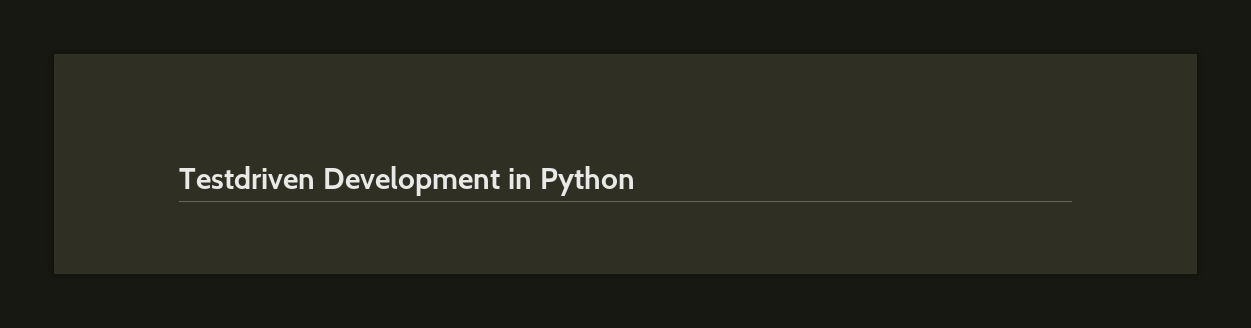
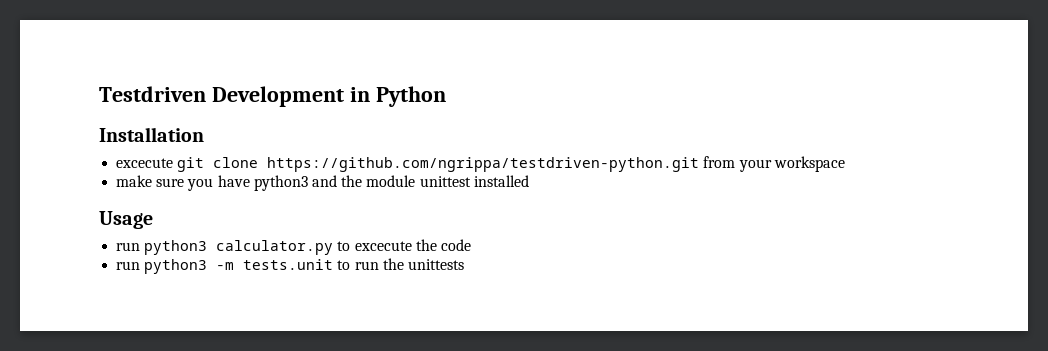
+ Installation
+ excecute git clone https://github.com/ngrippa/testdriven-python.git from your workspace
+ make sure you have python3 and the module unittest installed
+ Usage
+ run python3 calculator.py to excecute the code
+ run python3 -m tests.unit to run the unittests

